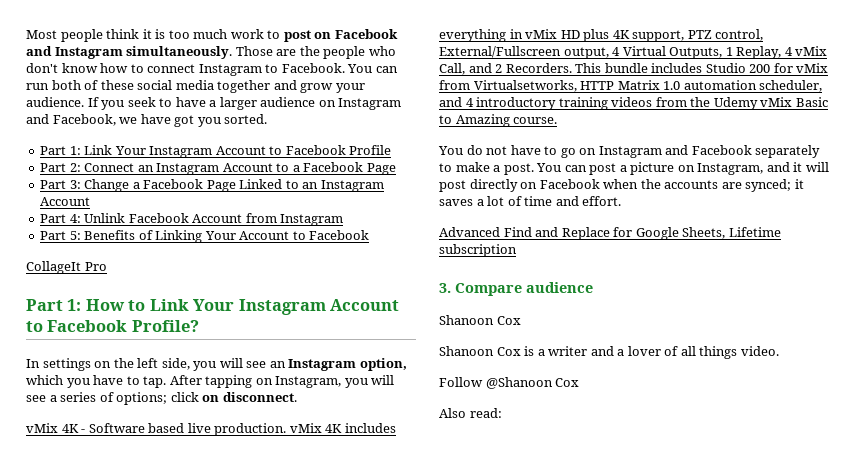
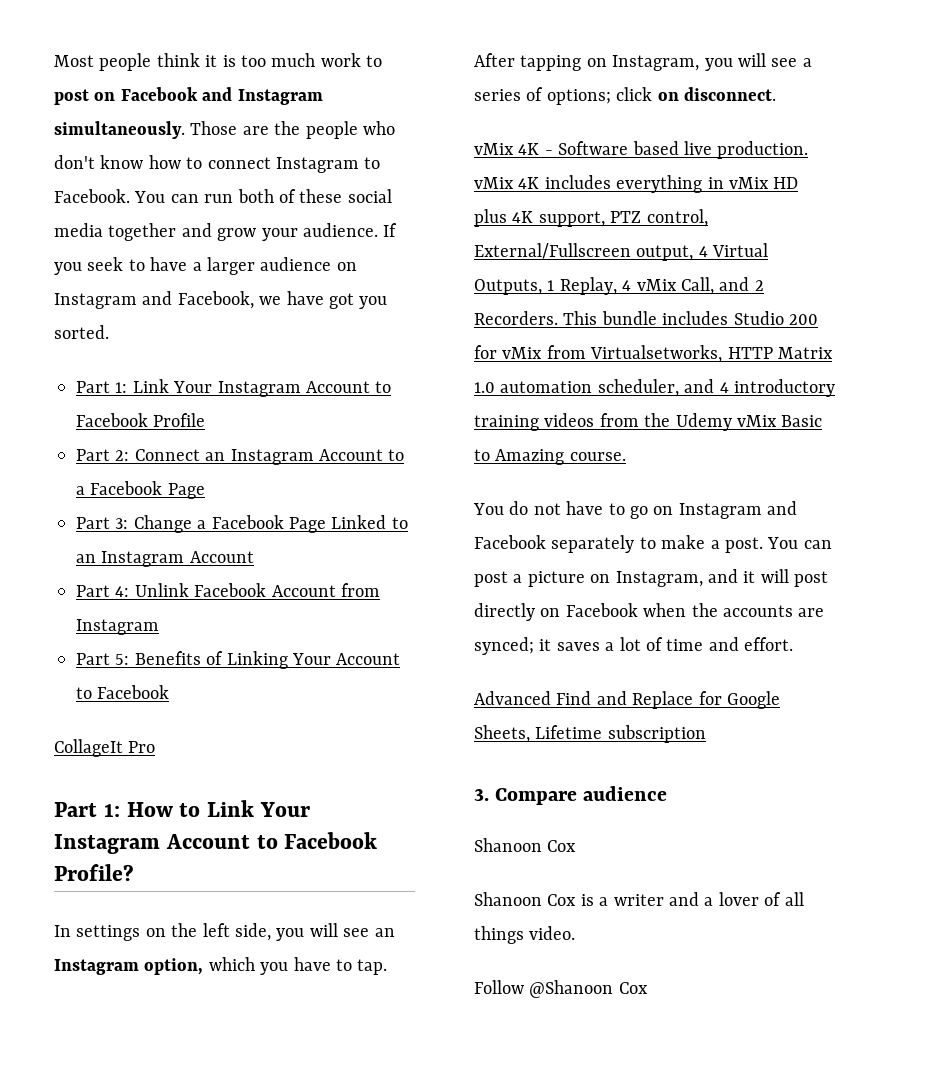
- Also read:

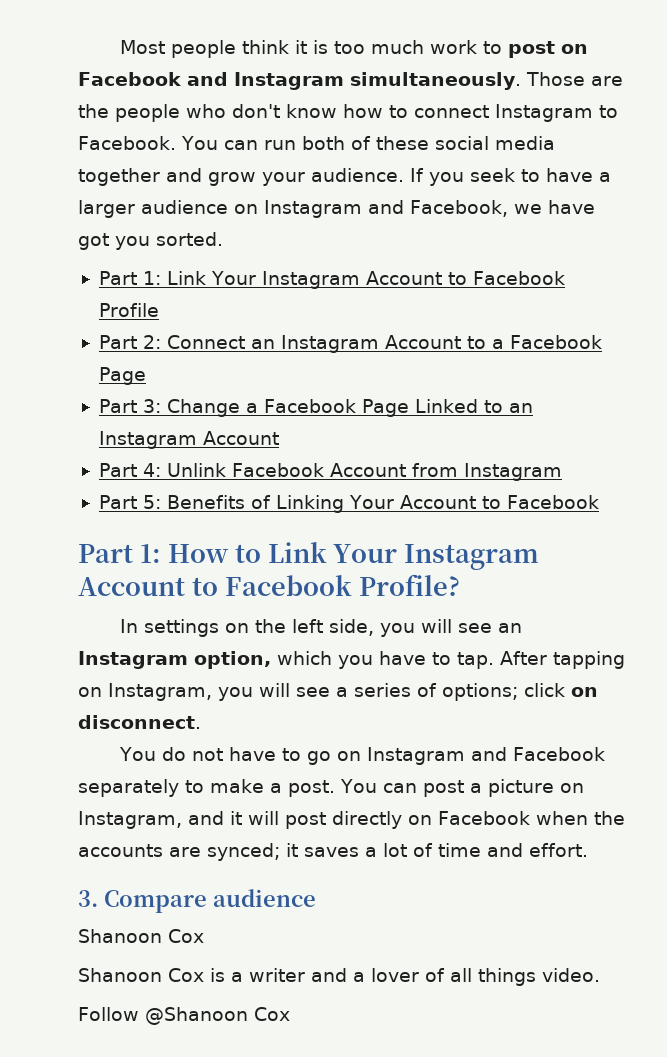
- CollageIt Pro
- vMix 4K - Software based live production. vMix 4K includes everything in vMix HD plus 4K support, PTZ control, External/Fullscreen output, 4 Virtual Outputs, 1 Replay, 4 vMix Call, and 2 Recorders. This bundle includes Studio 200 for vMix from Virtualsetworks, HTTP Matrix 1.0 automation scheduler, and 4 introductory training videos from the Udemy vMix Basic to Amazing course.
- Advanced Find and Replace for Google Sheets, Lifetime subscription

